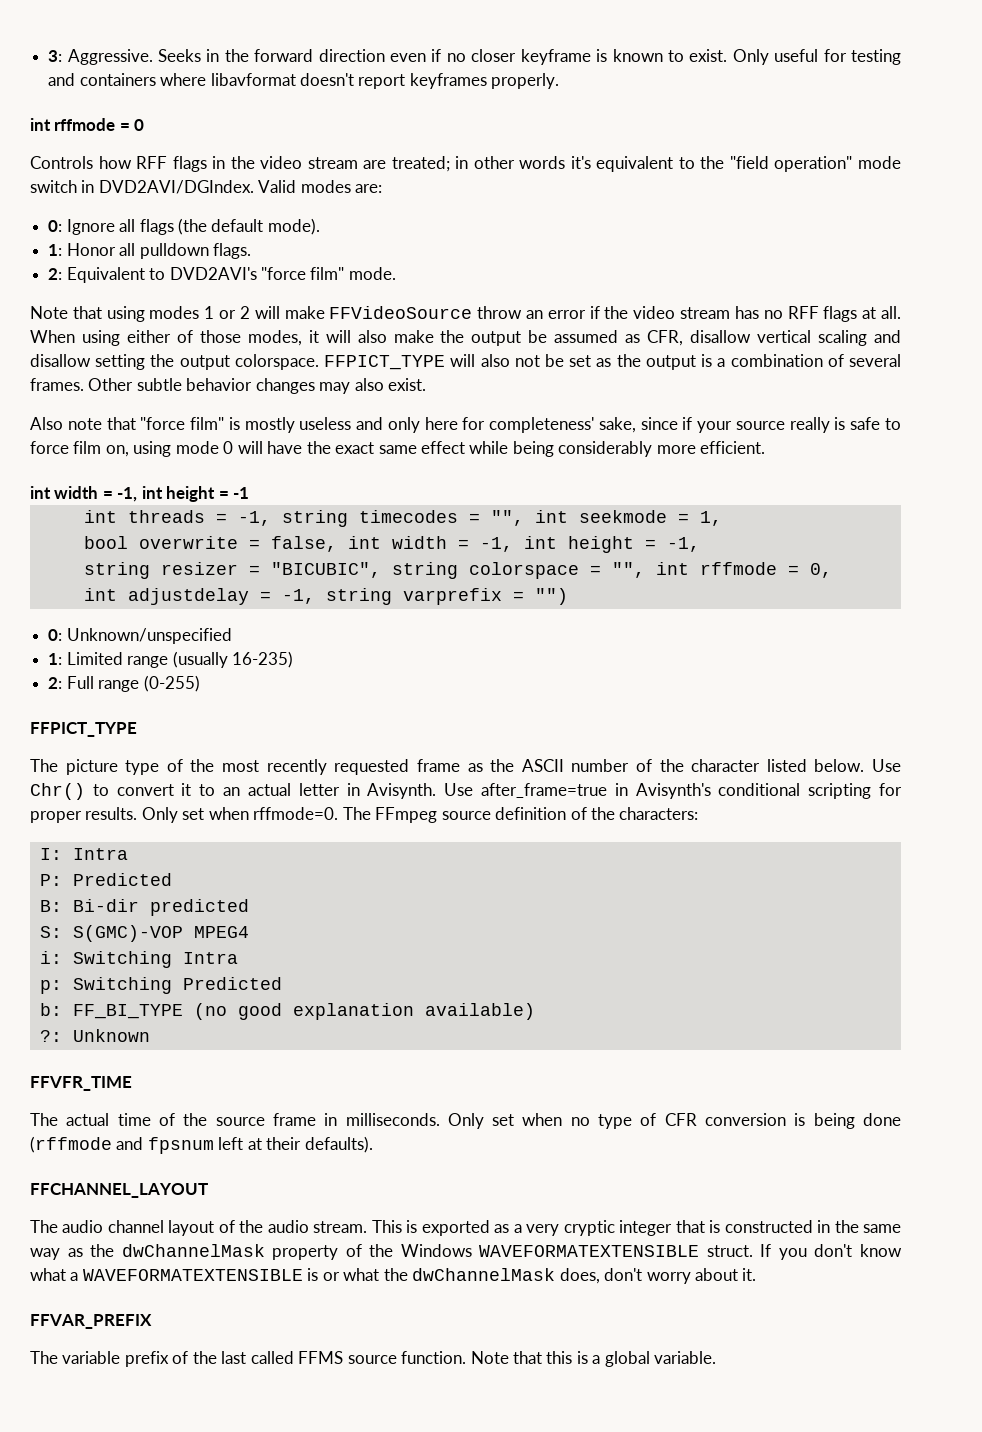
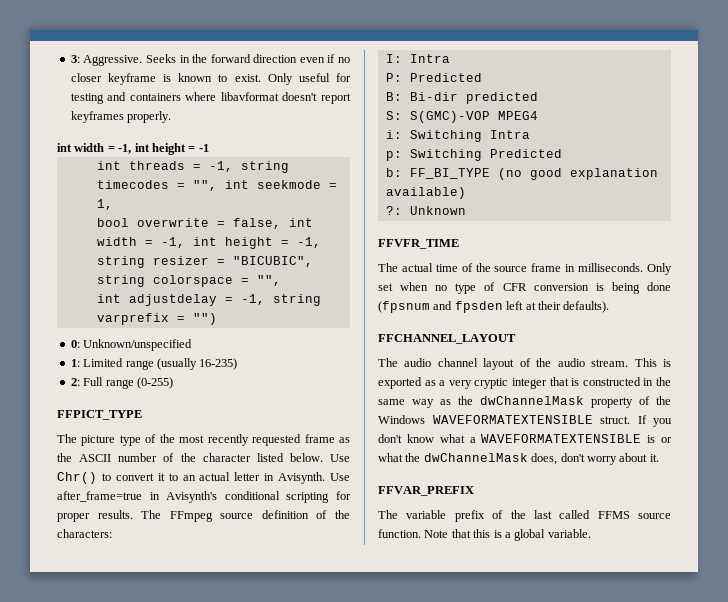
- int rffmode = 0
- Controls how RFF flags in the video stream are treated; in other words it's equivalent to the "field operation" mode switch in DVD2AVI/DGIndex. Valid modes are:
- 0: Ignore all flags (the default mode).
- 1: Honor all pulldown flags.
- 2: Equivalent to DVD2AVI's "force film" mode.
- Note that using modes 1 or 2 will make FFVideoSource throw an error if the video stream has no RFF flags at all. When using either of those modes, it will also make the output be assumed as CFR, disallow vertical scaling and disallow setting the output colorspace. FFPICT_TYPE will also not be set as the output is a combination of several frames. Other subtle behavior changes may also exist.
- Also note that "force film" is mostly useless and only here for completeness' sake, since if your source really is safe to force film on, using mode 0 will have the exact same effect while being considerably more efficient.
- string resizer = "BICUBIC", string colorspace = "", int rffmode = 0,
+ string resizer = "BICUBIC", string colorspace = "",
- Only set when rffmode=0.
- Only set when no type of CFR conversion is being done (rffmode and fpsnum left at their defaults).
+ Only set when no type of CFR conversion is being done (fpsnum and fpsden left at their defaults).

